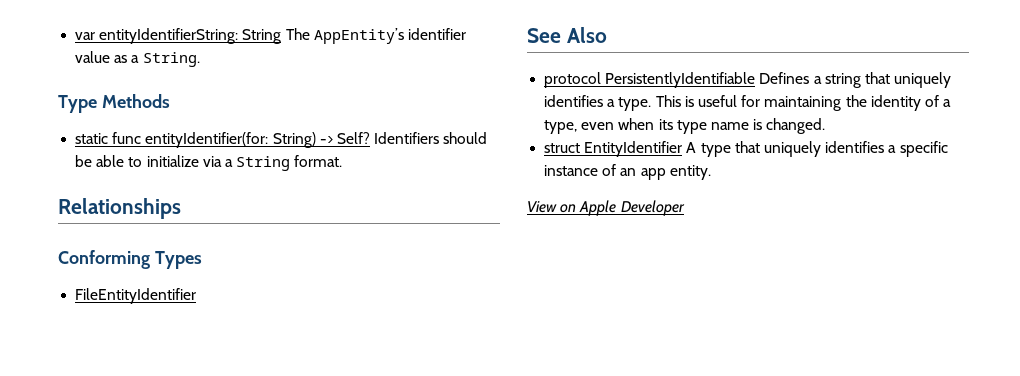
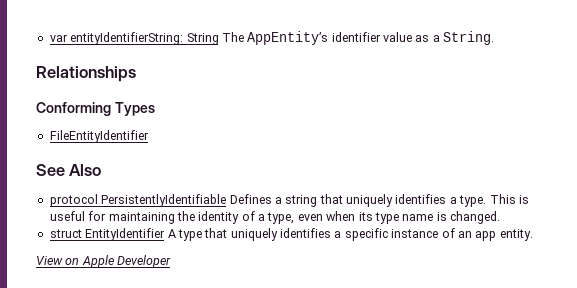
- Type Methods
- static func entityIdentifier(for: String) -> Self? Identifiers should be able to initialize via a String format.

